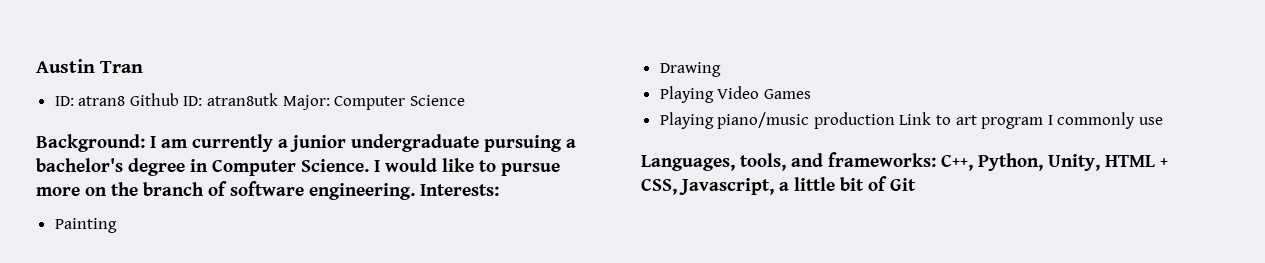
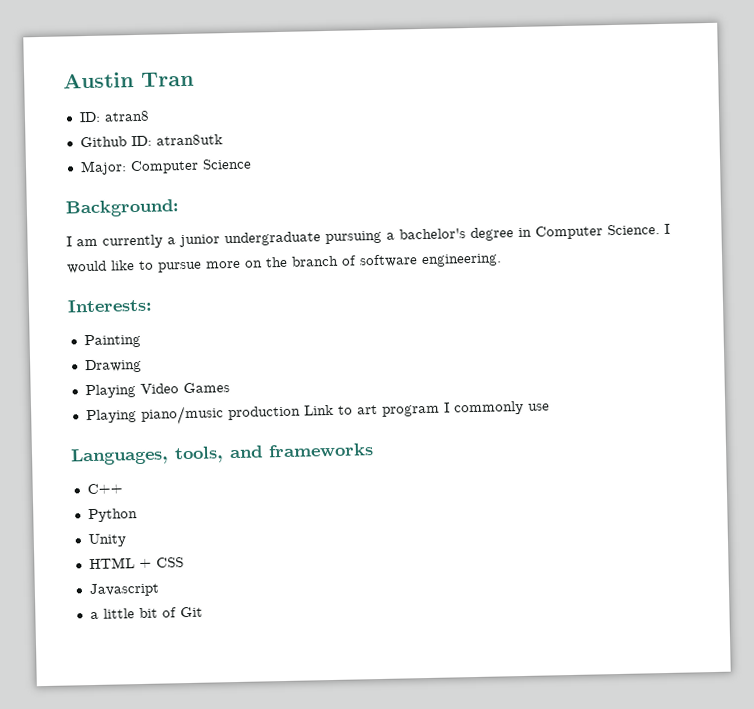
- ID: atran8 Github ID: atran8utk Major: Computer Science
+ ID: atran8
+ Github ID: atran8utk
+ Major: Computer Science
- Background: I am currently a junior undergraduate pursuing a bachelor's degree in Computer Science.
+ Background:
+ I am currently a junior undergraduate pursuing a bachelor's degree in Computer Science.
- I would like to pursue more on the branch of software engineering. Interests:
+ I would like to pursue more on the branch of software engineering.
+ Interests:
- Languages, tools, and frameworks: C++, Python, Unity, HTML + CSS, Javascript, a little bit of Git
+ Languages, tools, and frameworks
+ C++
+ Python
+ Unity
+ HTML + CSS
+ Javascript
+ a little bit of Git

